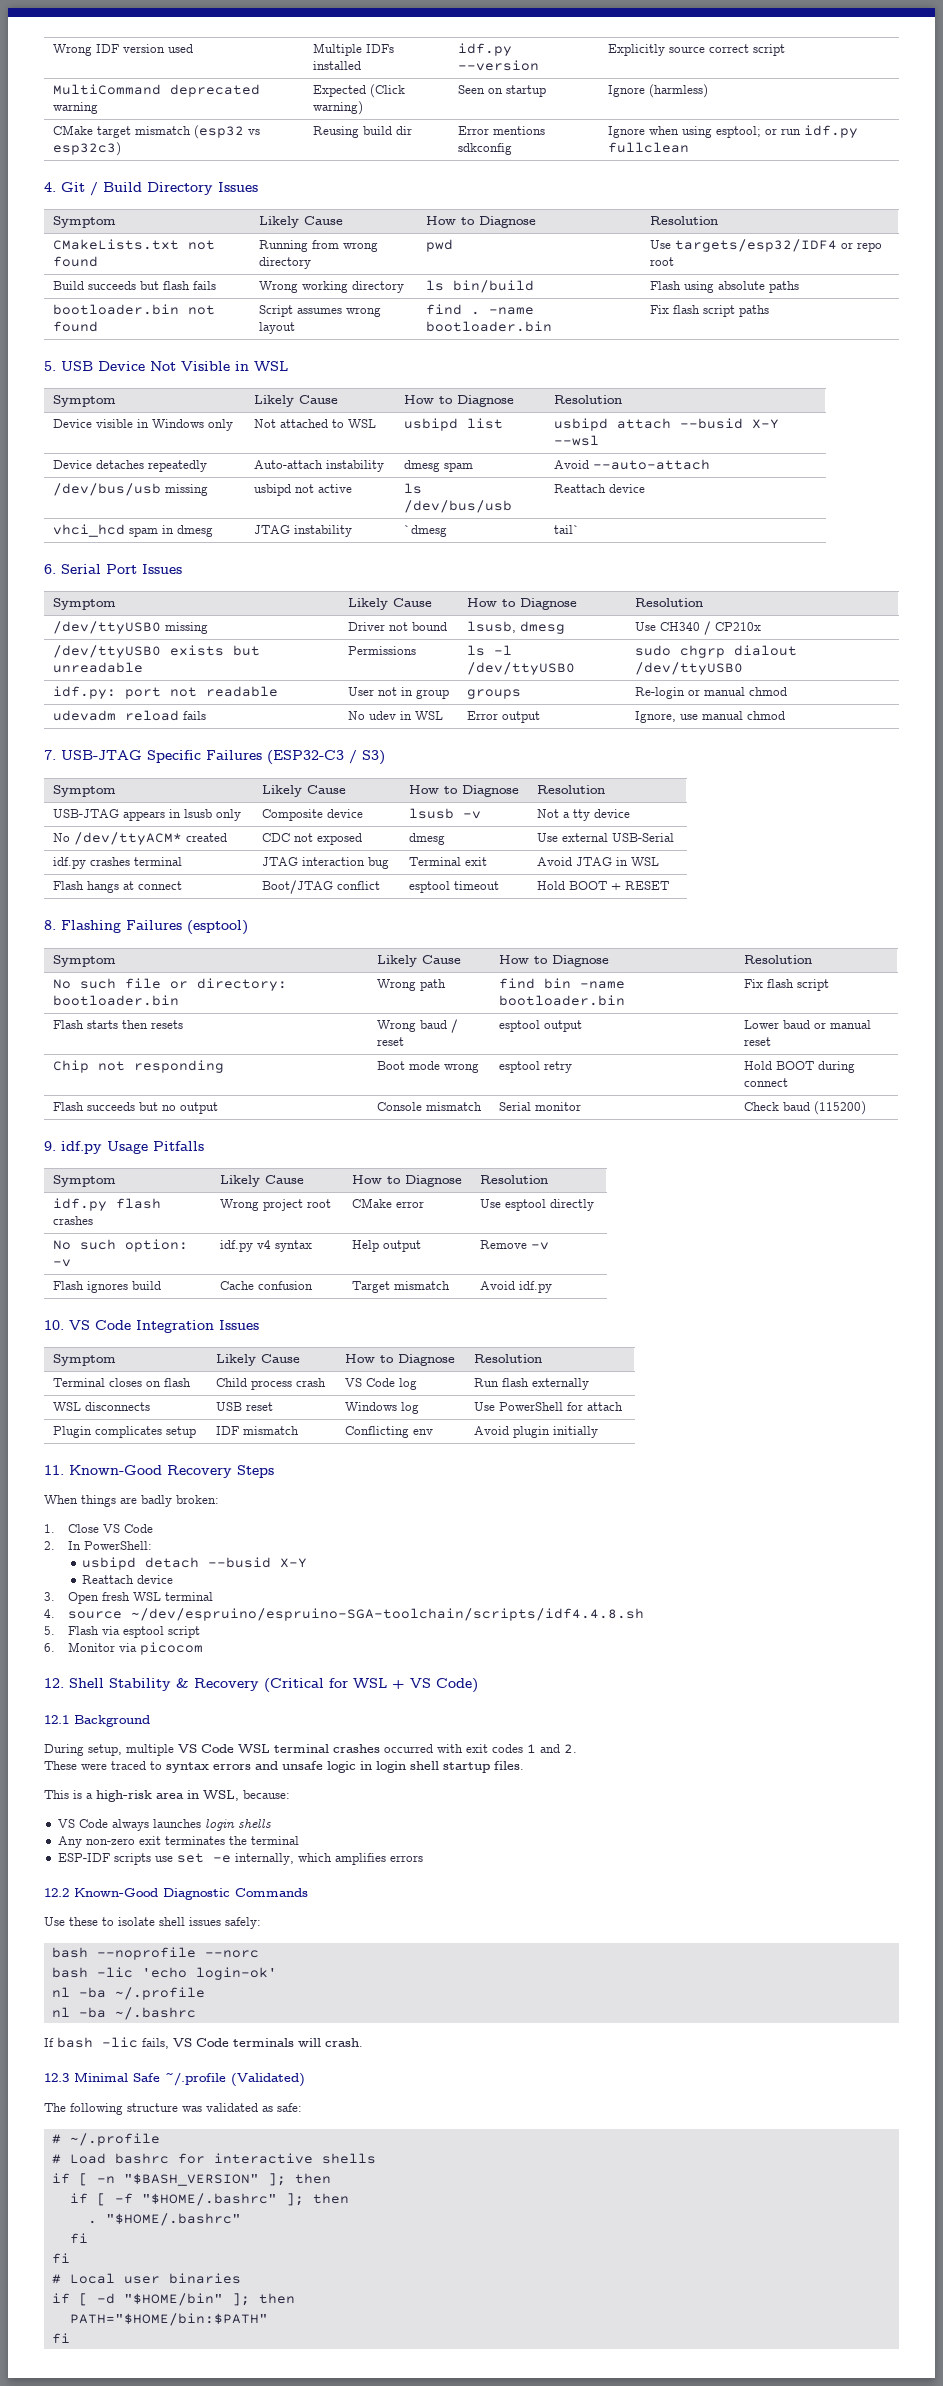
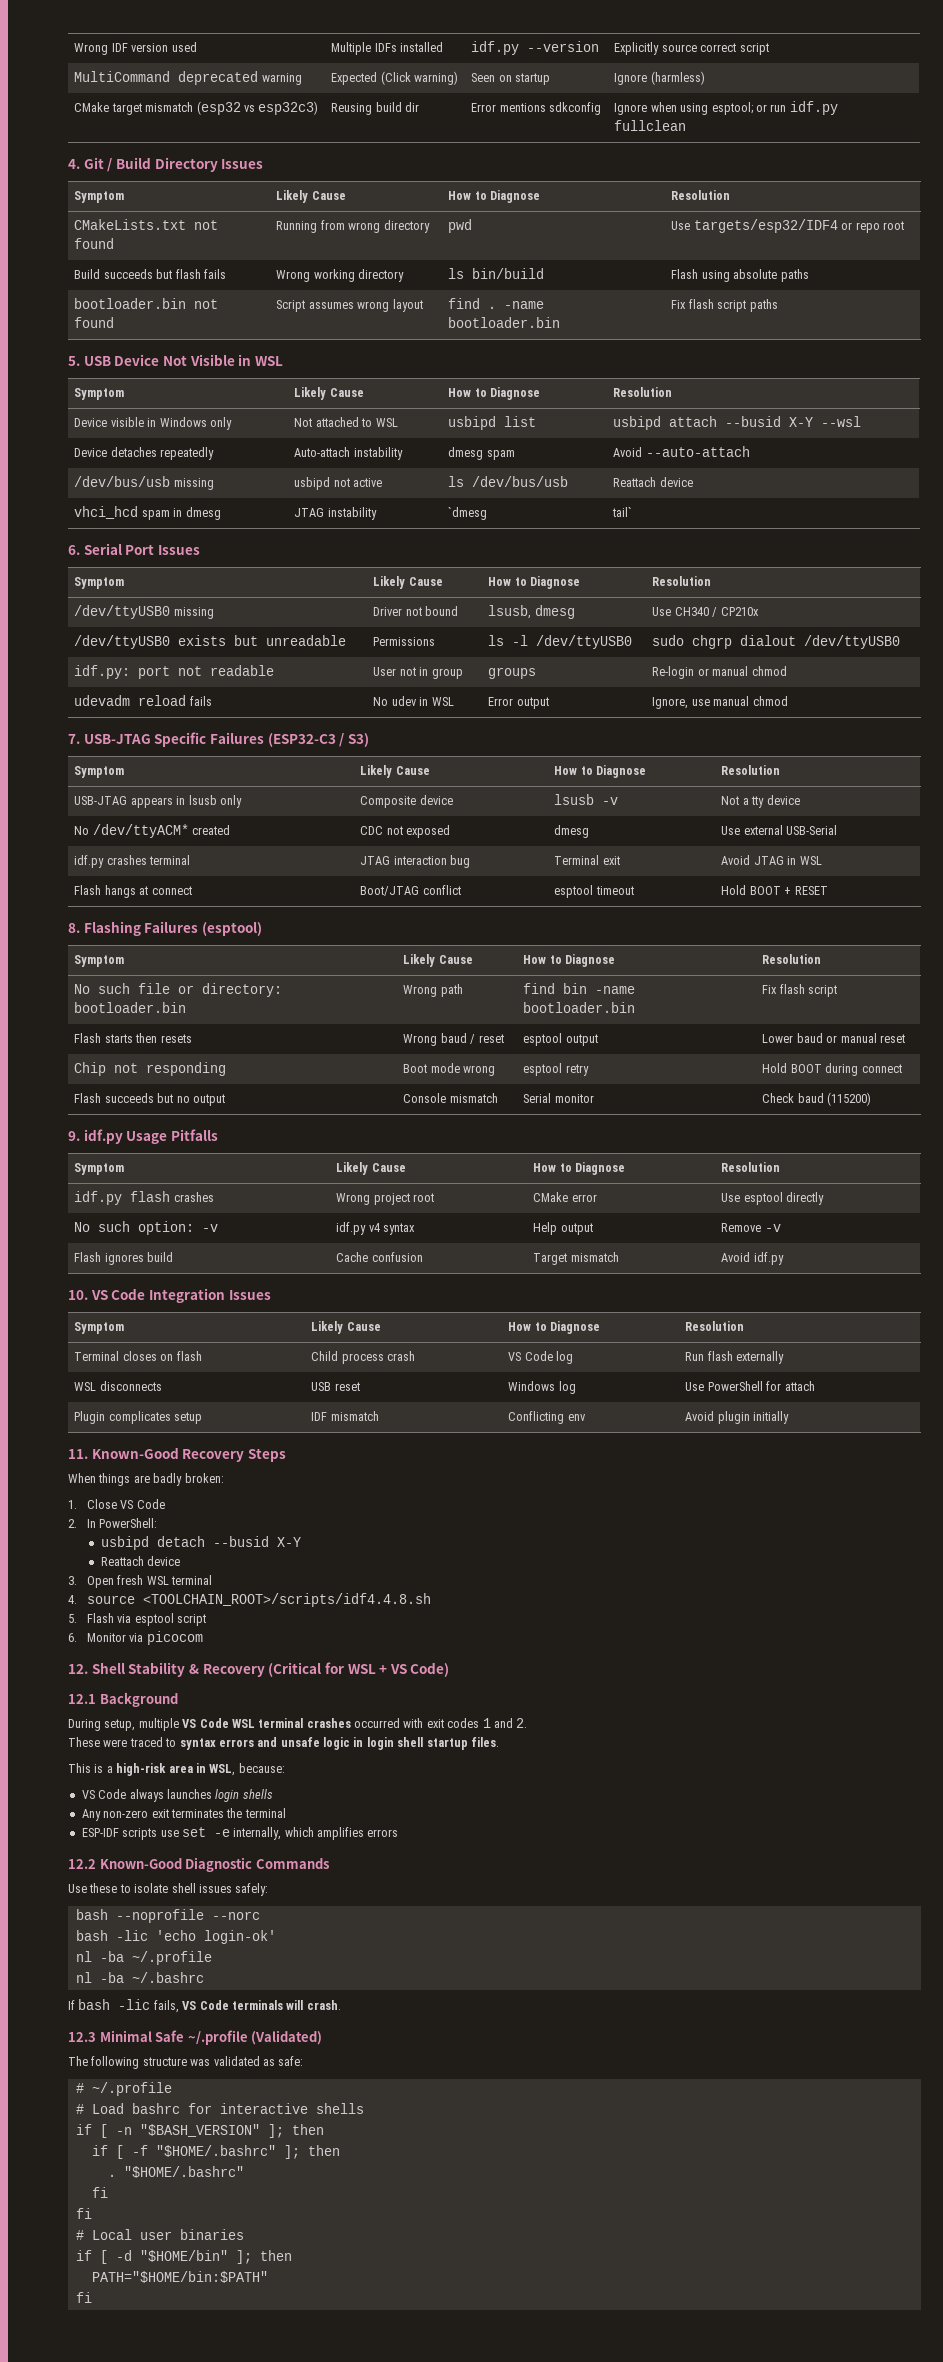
- 4. source ~/dev/espruino/espruino-SGA-toolchain/scripts/idf4.4.8.sh
+ 4. source <TOOLCHAIN_ROOT>/scripts/idf4.4.8.sh

